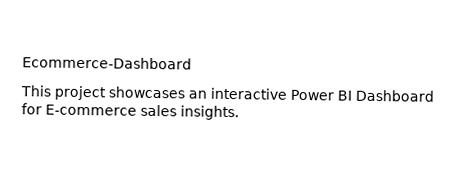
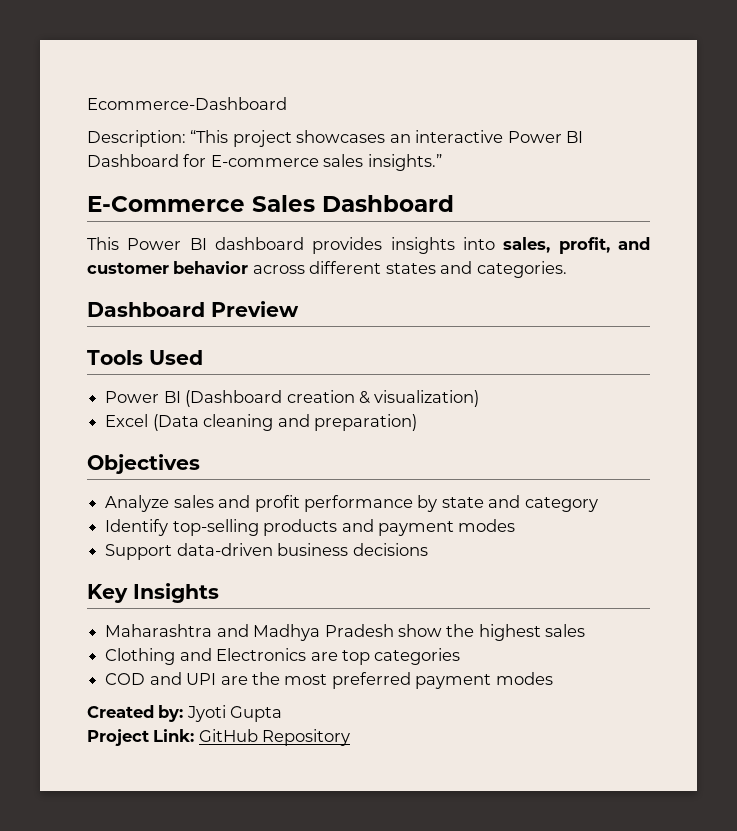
- This project showcases an interactive Power BI Dashboard for E-commerce sales insights.
+ Description: “This project showcases an interactive Power BI Dashboard for E-commerce sales insights.”
+ E-Commerce Sales Dashboard
+ This Power BI dashboard provides insights into sales, profit, and customer behavior across different states and categories.
+ Dashboard Preview
+ Tools Used
+ Power BI (Dashboard creation & visualization)
+ Excel (Data cleaning and preparation)
+ Objectives
+ Analyze sales and profit performance by state and category
+ Identify top-selling products and payment modes
+ Support data-driven business decisions
+ Key Insights
+ Maharashtra and Madhya Pradesh show the highest sales
+ Clothing and Electronics are top categories
+ COD and UPI are the most preferred payment modes
+ Created by: Jyoti Gupta
+ Project Link: GitHub Repository

